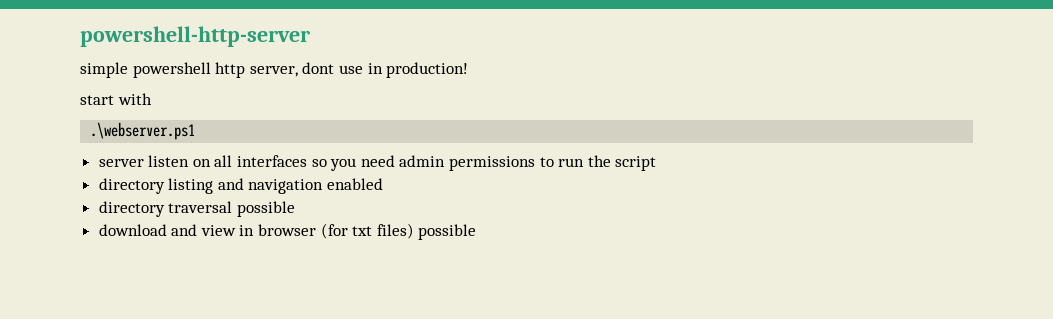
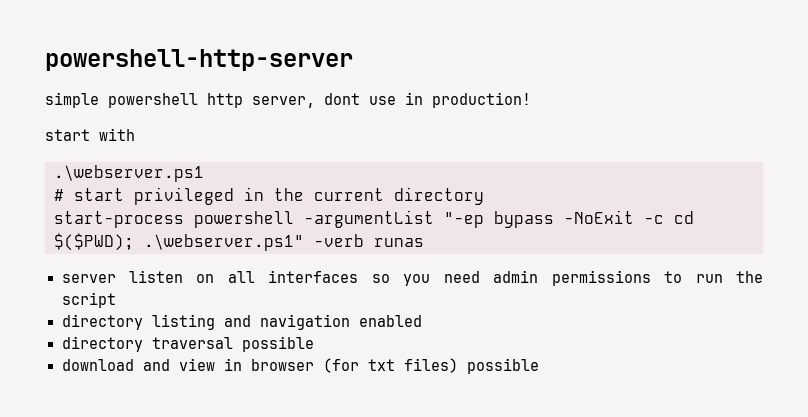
+ # start privileged in the current directory
+ start-process powershell -argumentList "-ep bypass -NoExit -c cd $($PWD); .\webserver.ps1" -verb runas

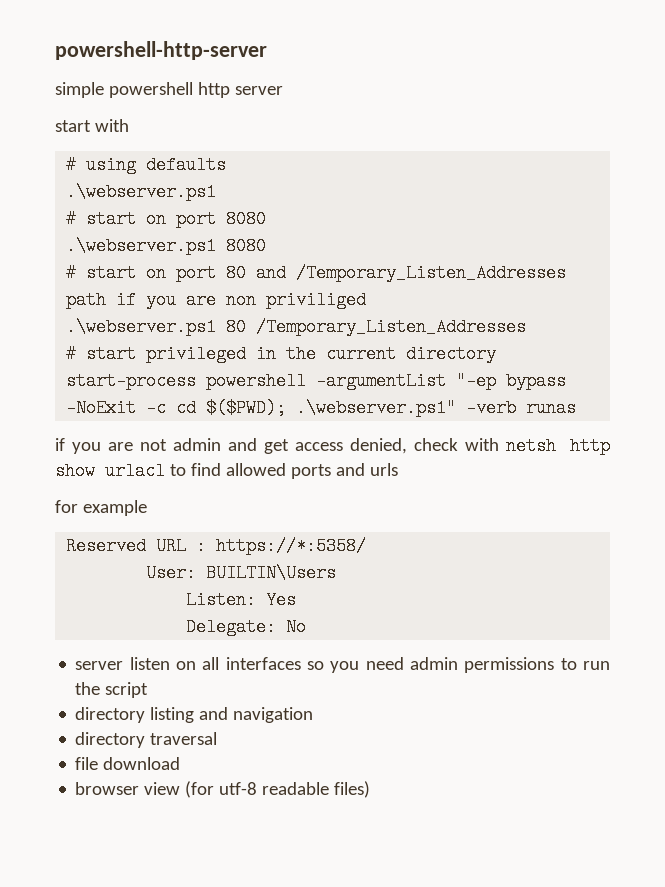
- simple powershell http server, dont use in production!
+ simple powershell http server
  start with
+ # using defaults
  .\webserver.ps1
+ # start on port 8080
+ .\webserver.ps1 8080
+ # start on port 80 and /Temporary_Listen_Addresses path if you are non priviliged
+ .\webserver.ps1 80 /Temporary_Listen_Addresses
+ if you are not admin and get access denied, check with netsh http show urlacl to find allowed ports and urls
+ for example
+ Reserved URL : https://*:5358/
+ User: BUILTIN\Users
+ Listen: Yes
+ Delegate: No
- directory listing and navigation enabled
+ directory listing and navigation
- directory traversal possible
- download and view in browser (for txt files) possible
+ directory traversal
+ file download
+ browser view (for utf-8 readable files)

